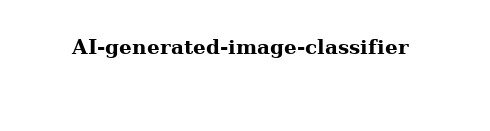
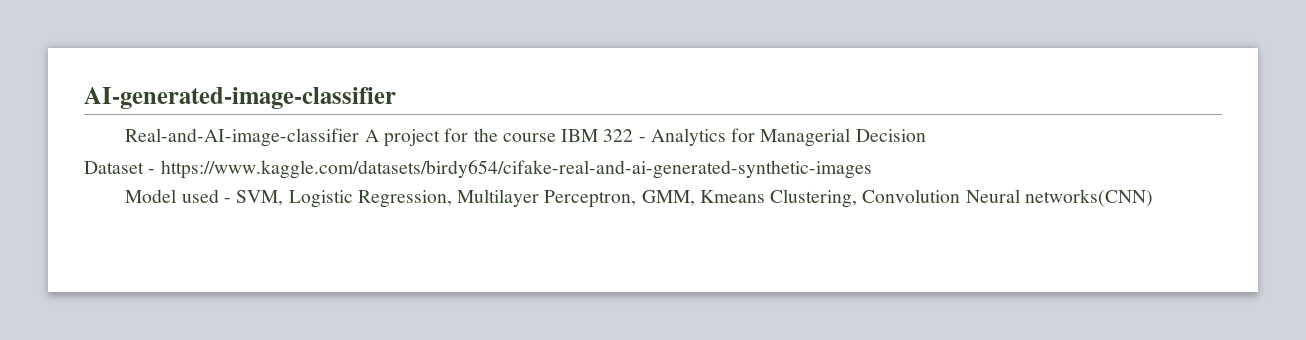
+ Real-and-AI-image-classifier A project for the course IBM 322 - Analytics for Managerial Decision
+ Dataset - https://www.kaggle.com/datasets/birdy654/cifake-real-and-ai-generated-synthetic-images
+ Model used - SVM, Logistic Regression, Multilayer Perceptron, GMM, Kmeans Clustering, Convolution Neural networks(CNN)

